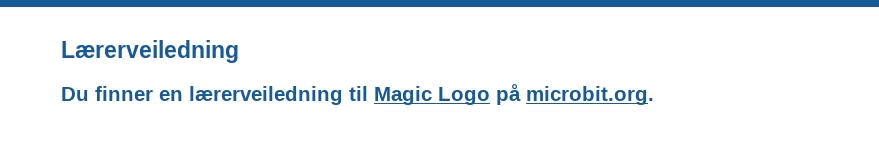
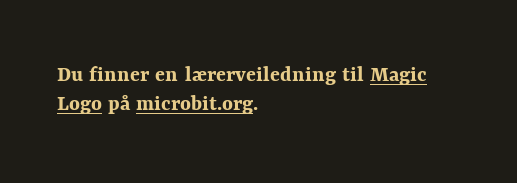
- Lærerveiledning

